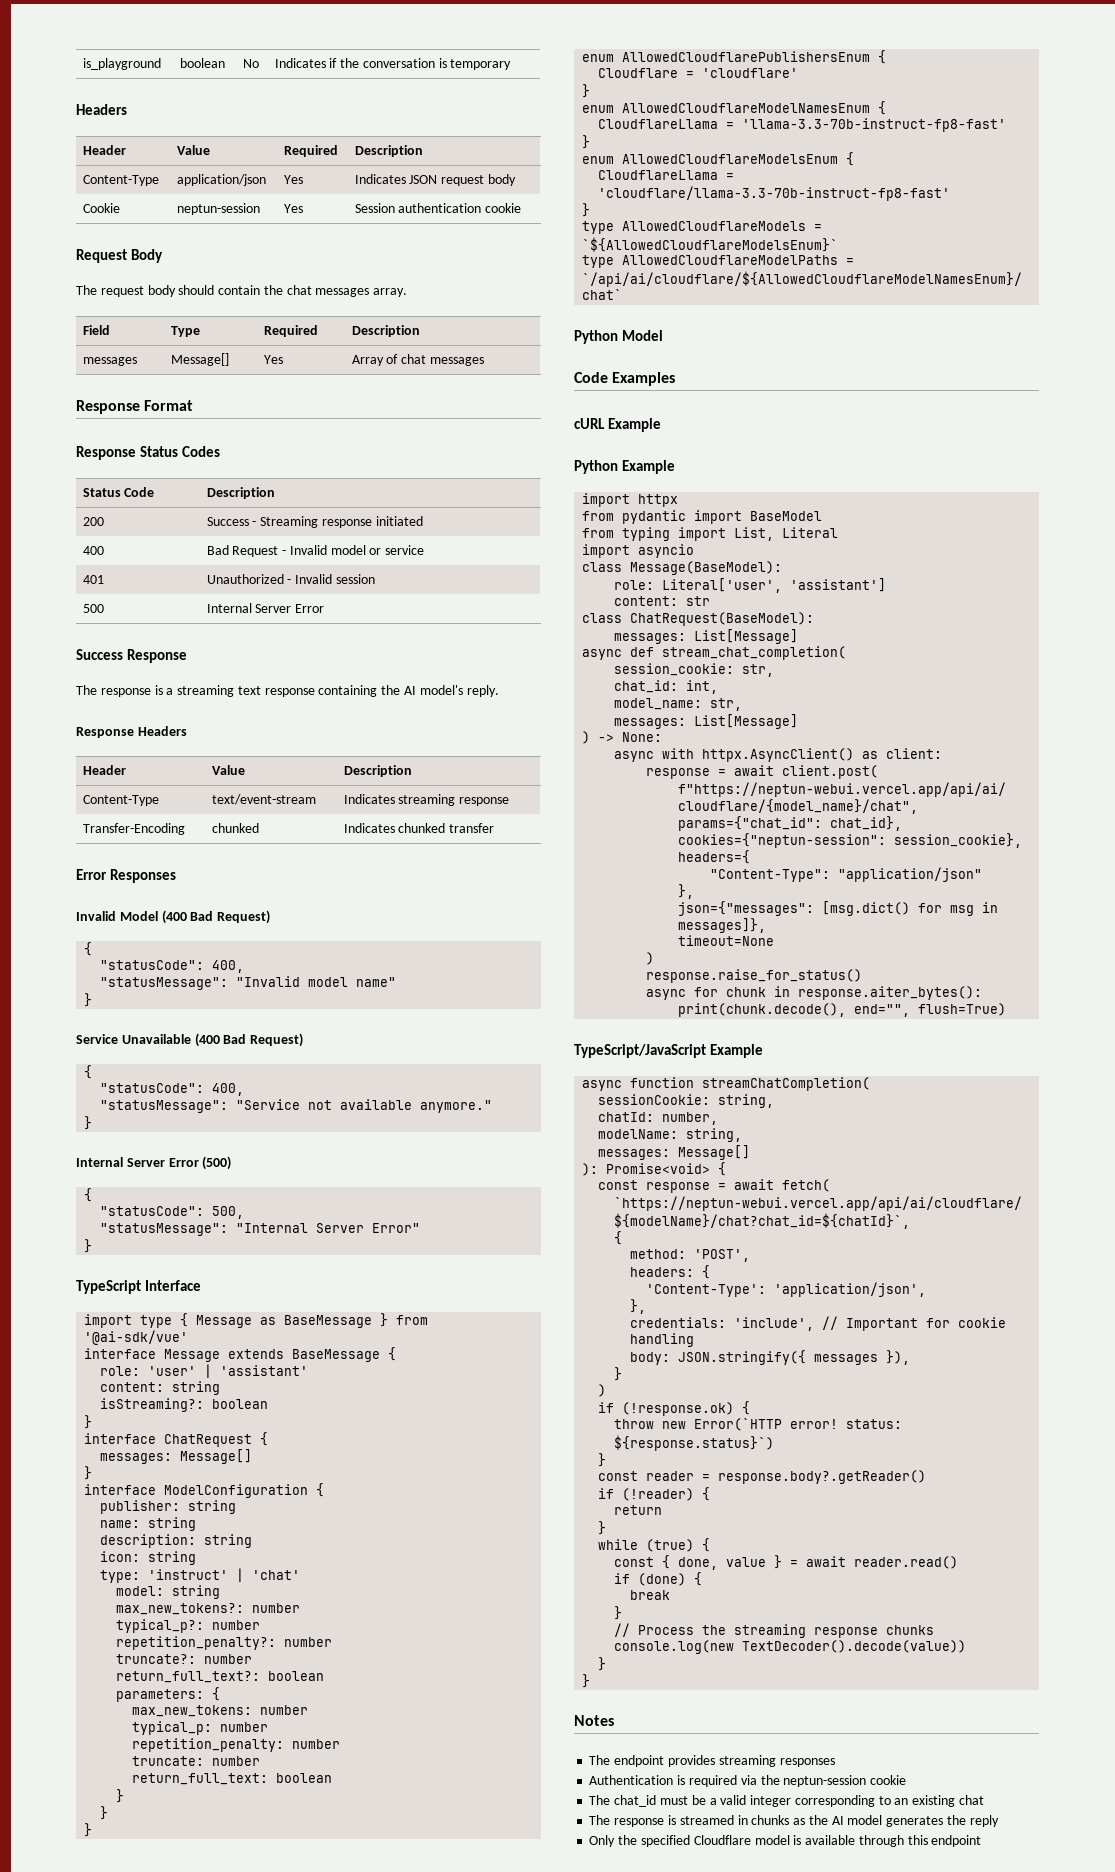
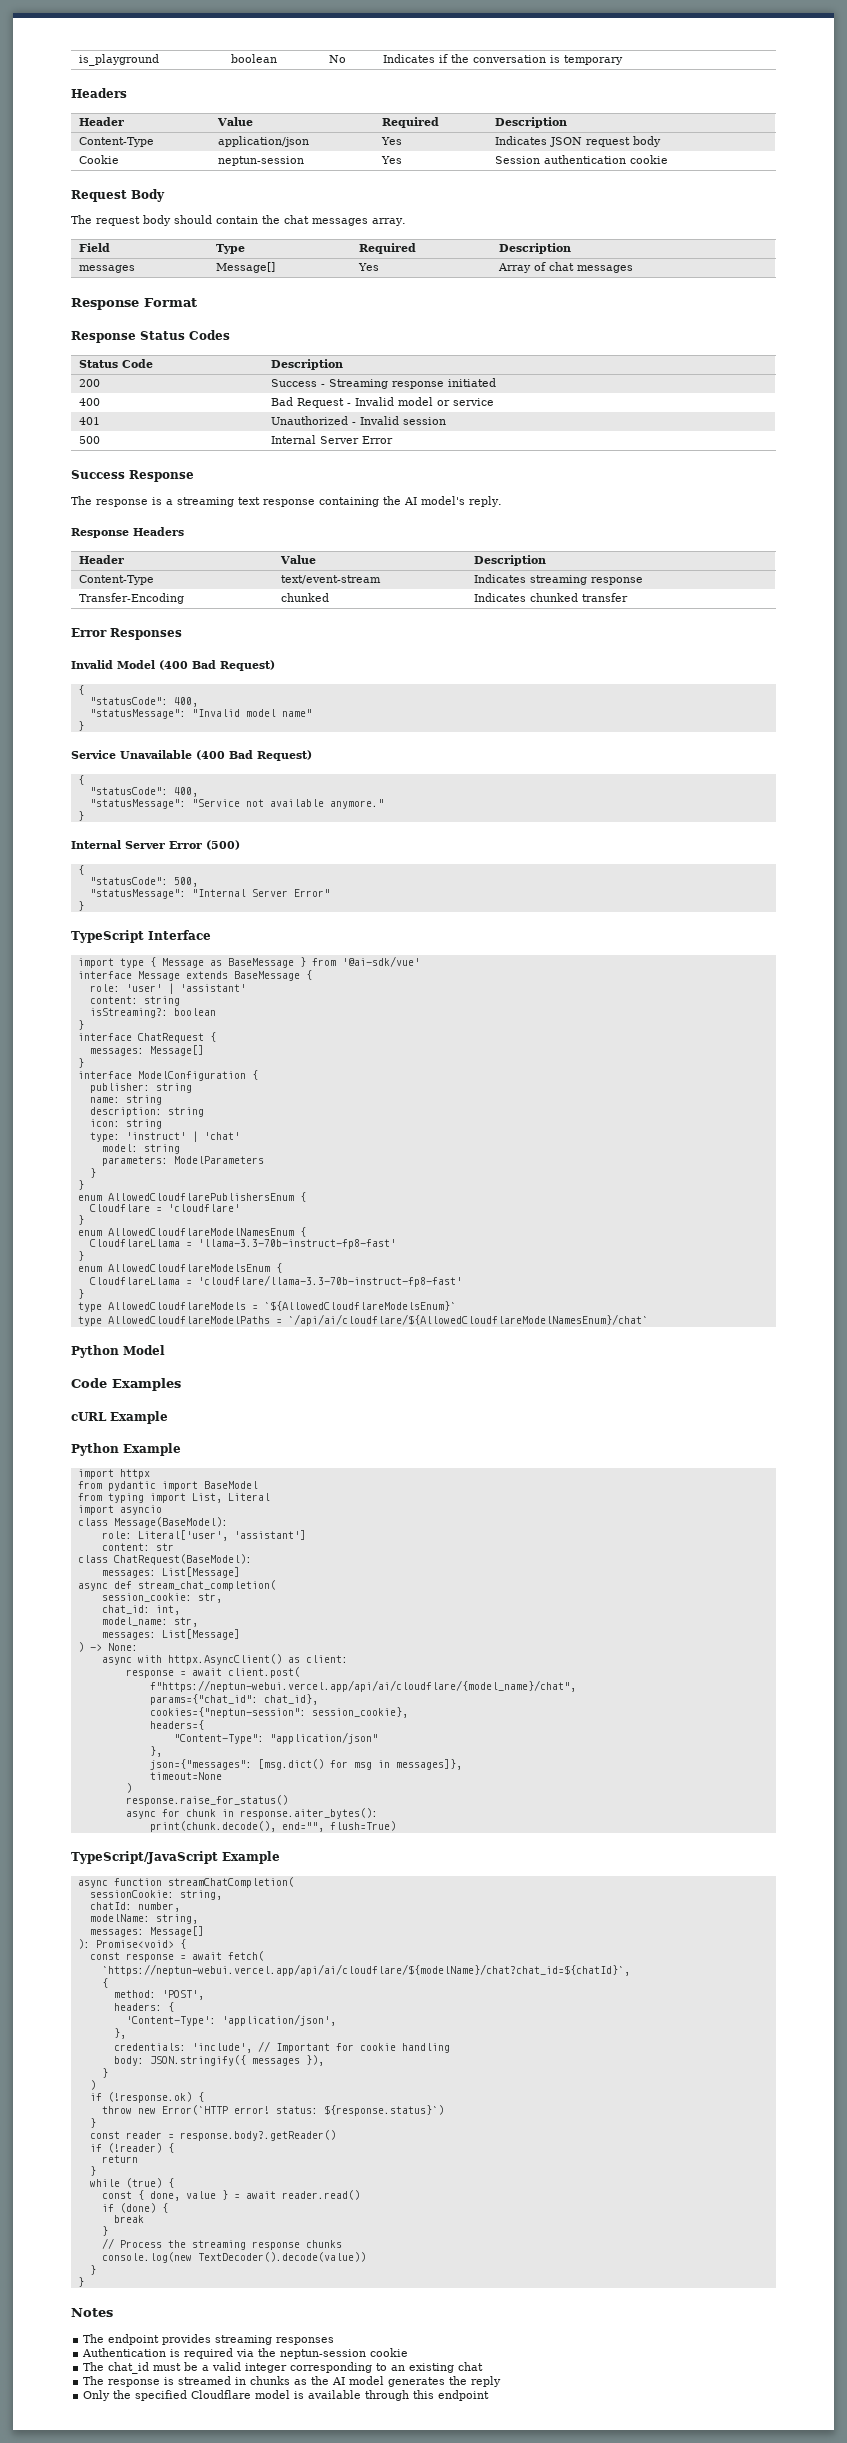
- max_new_tokens?: number
- typical_p?: number
- repetition_penalty?: number
- truncate?: number
- return_full_text?: boolean
- parameters: {
- max_new_tokens: number
- typical_p: number
- repetition_penalty: number
- truncate: number
- return_full_text: boolean
- }
+ parameters: ModelParameters

